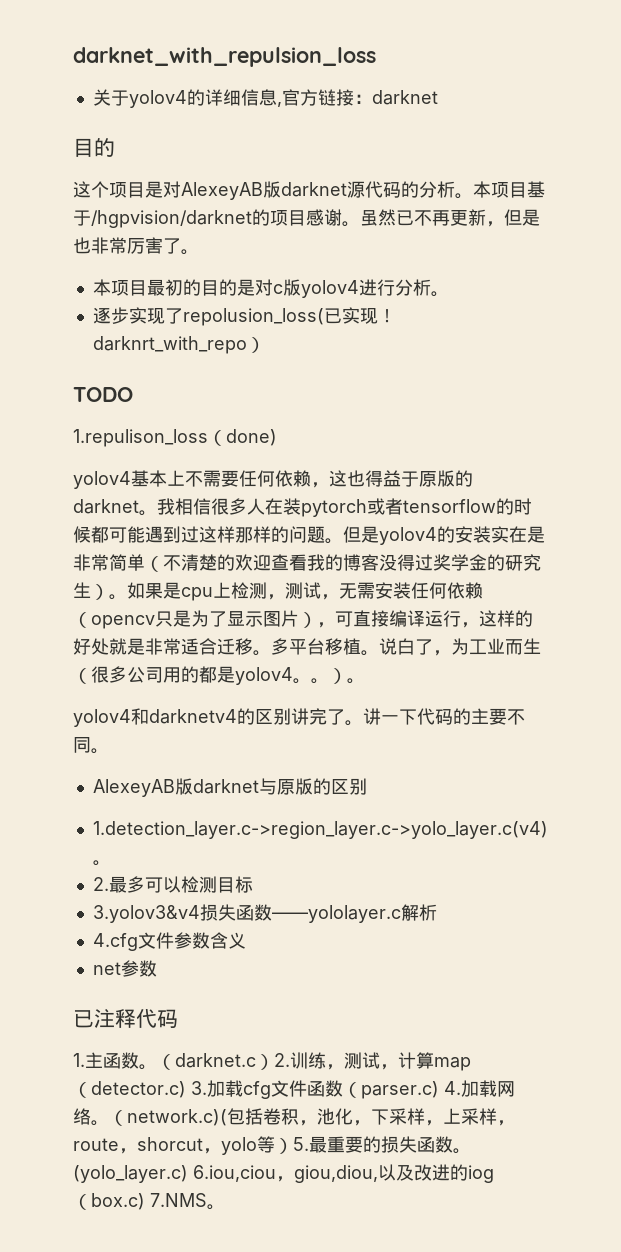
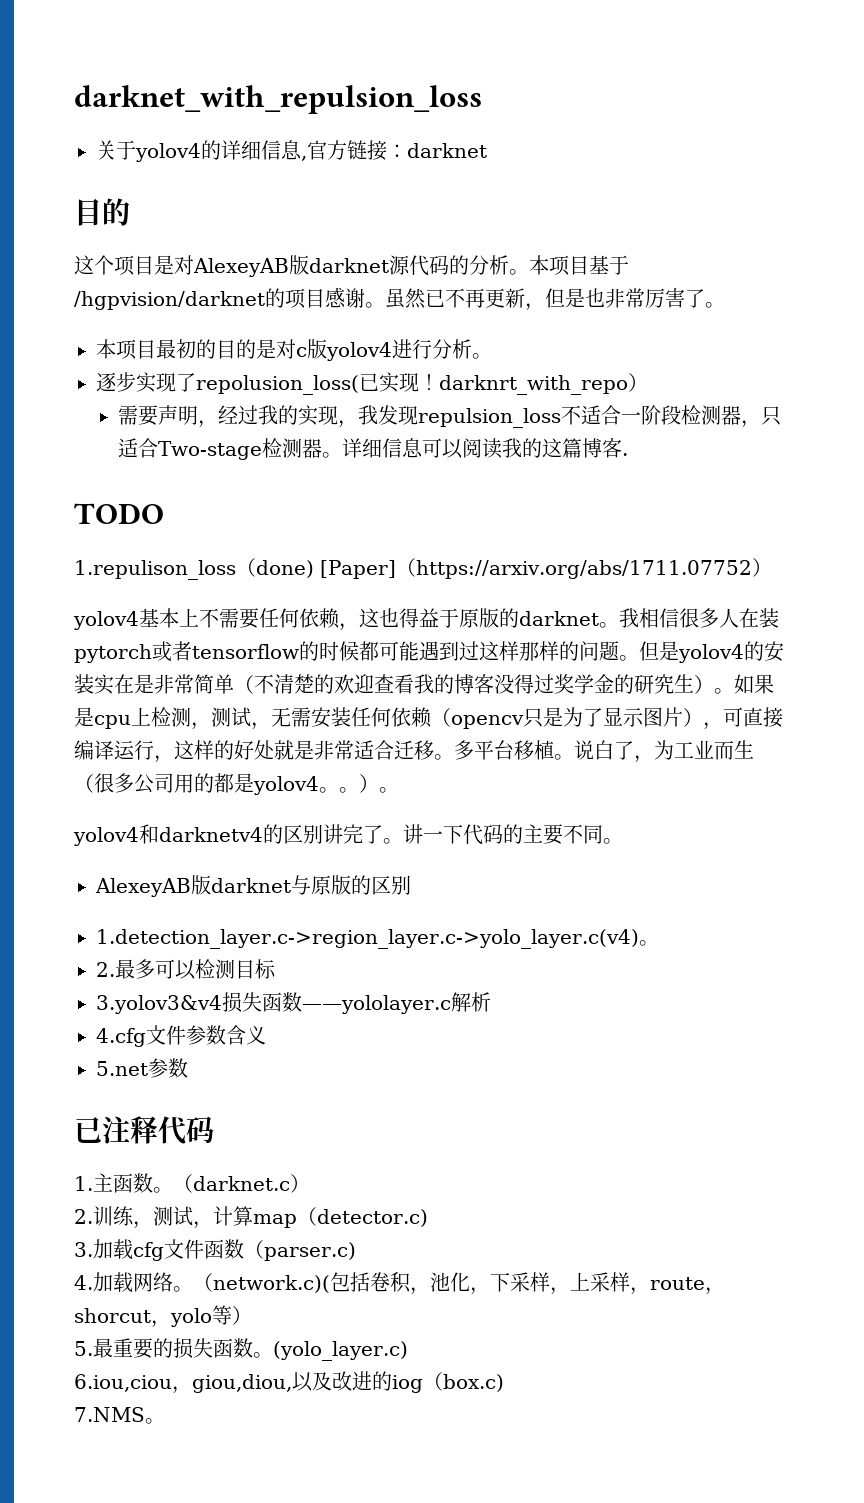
+ 需要声明，经过我的实现，我发现repulsion_loss不适合一阶段检测器，只适合Two-stage检测器。详细信息可以阅读我的这篇博客.
- 1.repulison_loss（done)
+ 1.repulison_loss（done) [Paper]（https://arxiv.org/abs/1711.07752）
- net参数
+ 5.net参数
- （darknet.c）2.训练，测试，计算map（detector.c) 3.加载cfg文件函数（parser.c) 4.加载网络。
+ （darknet.c）
+ 2.训练，测试，计算map（detector.c)
+ 3.加载cfg文件函数（parser.c)
+ 4.加载网络。
- （network.c)(包括卷积，池化，下采样，上采样，route，shorcut，yolo等）5.最重要的损失函数。
+ （network.c)(包括卷积，池化，下采样，上采样，route，shorcut，yolo等）
+ 5.最重要的损失函数。
- (yolo_layer.c) 6.iou,ciou，giou,diou,以及改进的iog（box.c) 7.NMS。
+ (yolo_layer.c)
+ 6.iou,ciou，giou,diou,以及改进的iog（box.c)
+ 7.NMS。

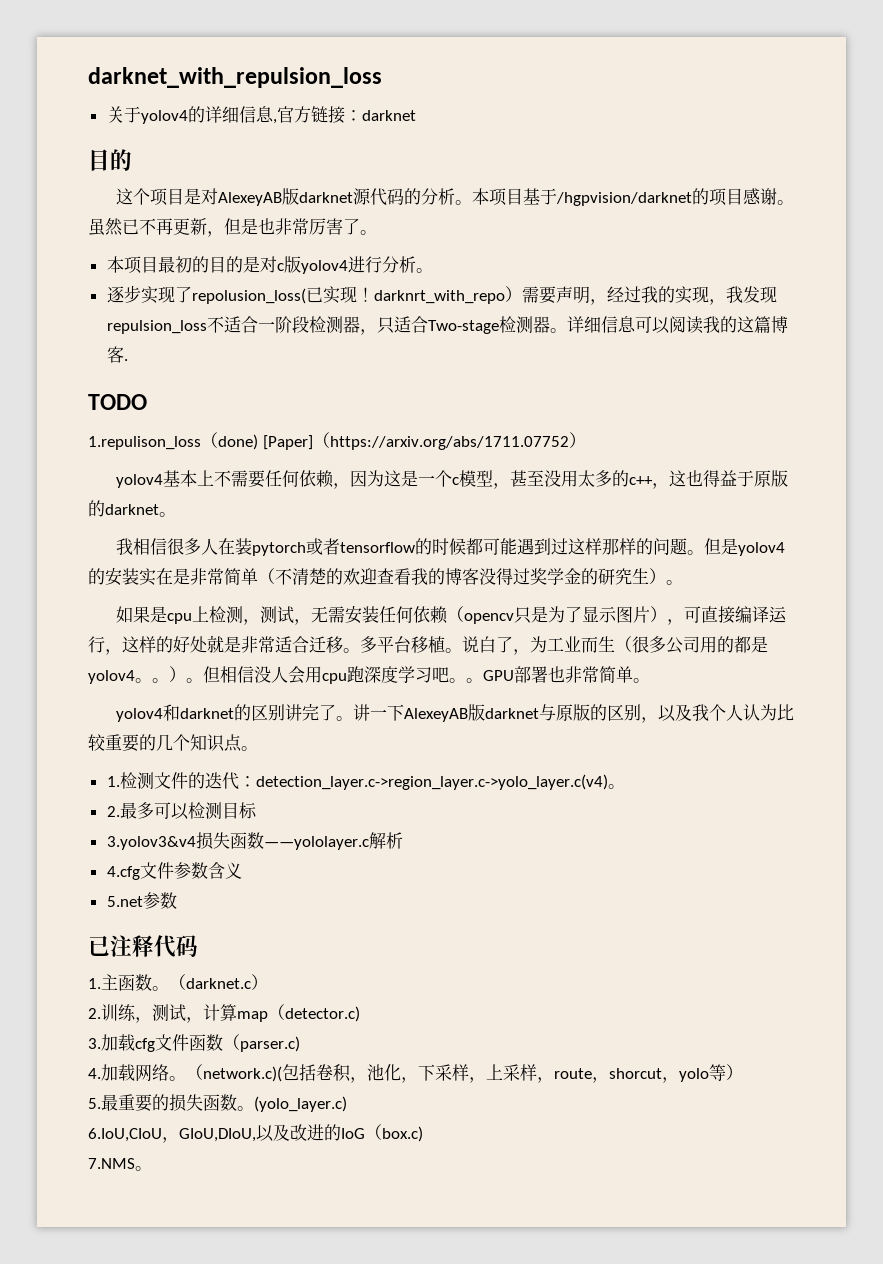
- 逐步实现了repolusion_loss(已实现！darknrt_with_repo）
- 需要声明，经过我的实现，我发现repulsion_loss不适合一阶段检测器，只适合Two-stage检测器。
+ 逐步实现了repolusion_loss(已实现！darknrt_with_repo）需要声明，经过我的实现，我发现repulsion_loss不适合一阶段检测器，只适合Two-stage检测器。
- yolov4基本上不需要任何依赖，这也得益于原版的darknet。我相信很多人在装pytorch或者tensorflow的时候都可能遇到过这样那样的问题。
+ yolov4基本上不需要任何依赖，因为这是一个c模型，甚至没用太多的c++，这也得益于原版的darknet。
+ 我相信很多人在装pytorch或者tensorflow的时候都可能遇到过这样那样的问题。
- 但是yolov4的安装实在是非常简单（不清楚的欢迎查看我的博客没得过奖学金的研究生）。如果是cpu上检测，测试，无需安装任何依赖（opencv只是为了显示图片），可直接编译运行，这样的好处就是非常适合迁移。
+ 但是yolov4的安装实在是非常简单（不清楚的欢迎查看我的博客没得过奖学金的研究生）。
+ 如果是cpu上检测，测试，无需安装任何依赖（opencv只是为了显示图片），可直接编译运行，这样的好处就是非常适合迁移。
+ 但相信没人会用cpu跑深度学习吧。。GPU部署也非常简单。
- yolov4和darknetv4的区别讲完了。
+ yolov4和darknet的区别讲完了。
- 讲一下代码的主要不同。
- AlexeyAB版darknet与原版的区别
- 1.detection_layer.c->region_layer.c->yolo_layer.c(v4)。
+ 讲一下AlexeyAB版darknet与原版的区别，以及我个人认为比较重要的几个知识点。
+ 1.检测文件的迭代：detection_layer.c->region_layer.c->yolo_layer.c(v4)。
- 6.iou,ciou，giou,diou,以及改进的iog（box.c)
+ 6.IoU,CIoU，GIoU,DIoU,以及改进的IoG（box.c)

